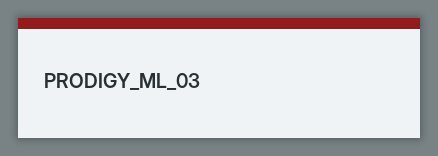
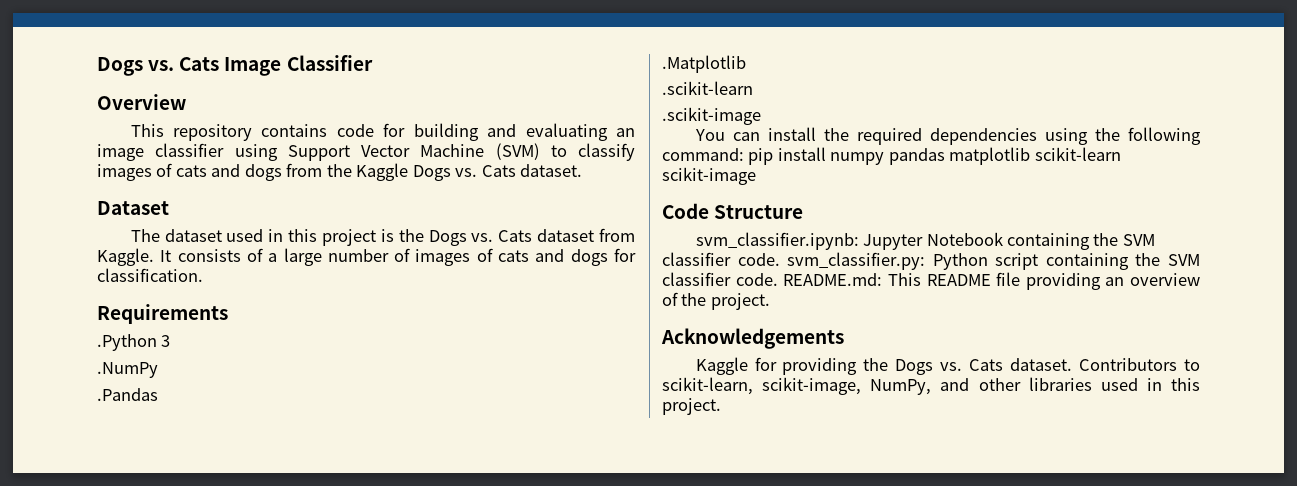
- PRODIGY_ML_03
+ Dogs vs. Cats Image Classifier
+ Overview
+ This repository contains code for building and evaluating an image classifier using Support Vector Machine (SVM) to classify images of cats and dogs from the Kaggle Dogs vs. Cats dataset.
+ Dataset
+ The dataset used in this project is the Dogs vs. Cats dataset from Kaggle. It consists of a large number of images of cats and dogs for classification.
+ Requirements
+ .Python 3
+ .NumPy
+ .Pandas
+ .Matplotlib
+ .scikit-learn
+ .scikit-image
+ You can install the required dependencies using the following command: pip install numpy pandas matplotlib scikit-learn scikit-image
+ Code Structure
+ svm_classifier.ipynb: Jupyter Notebook containing the SVM classifier code. svm_classifier.py: Python script containing the SVM classifier code. README.md: This README file providing an overview of the project.
+ Acknowledgements
+ Kaggle for providing the Dogs vs. Cats dataset. Contributors to scikit-learn, scikit-image, NumPy, and other libraries used in this project.

